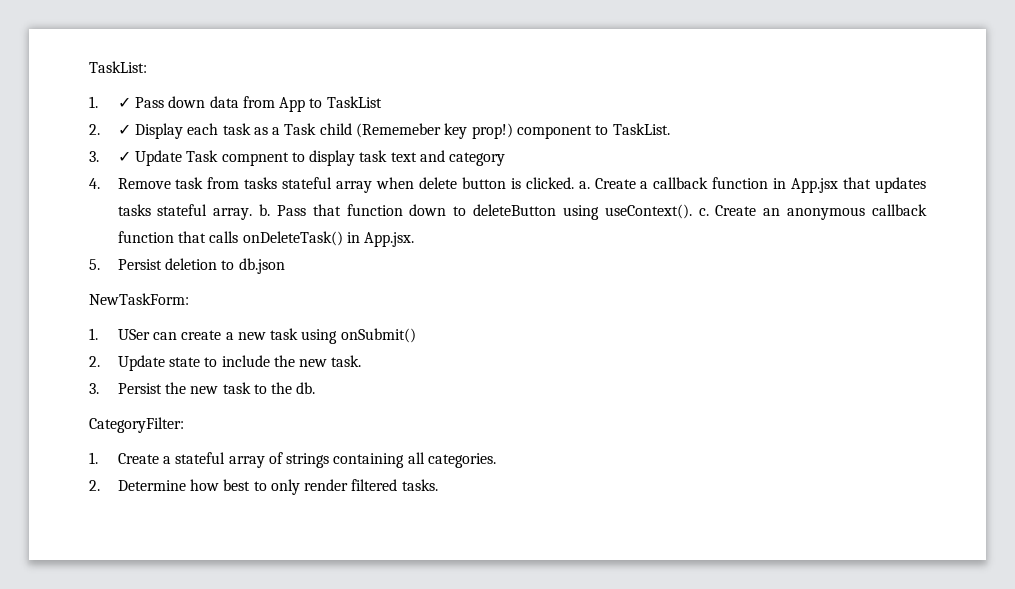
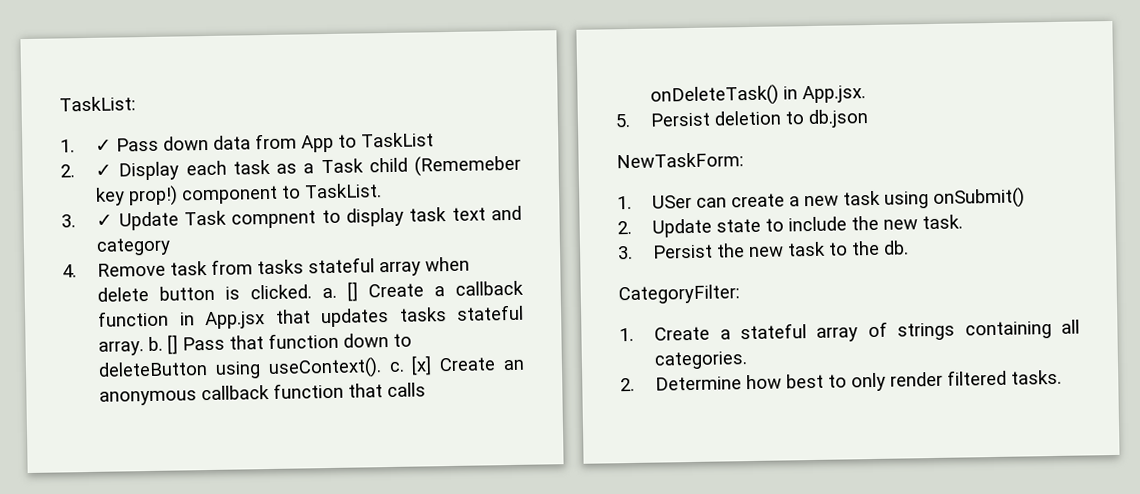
- Create a callback function in App.jsx that updates tasks stateful array. b.
+ [] Create a callback function in App.jsx that updates tasks stateful array. b.
- Pass that function down to deleteButton using useContext(). c.
+ [] Pass that function down to deleteButton using useContext(). c.
- Create an anonymous callback function that calls onDeleteTask() in App.jsx.
+ [x] Create an anonymous callback function that calls onDeleteTask() in App.jsx.

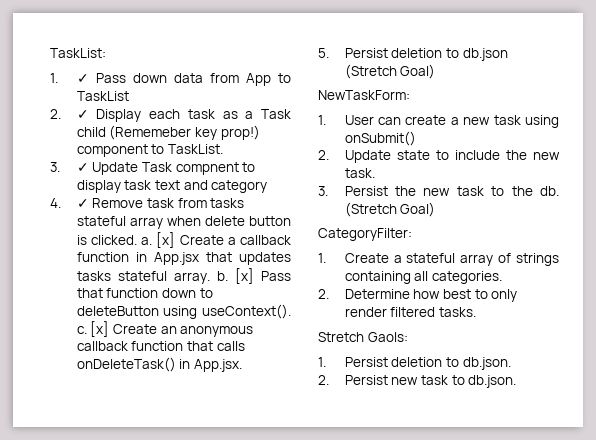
- 4. Remove task from tasks stateful array when delete button is clicked. a.
+ 4. ✓ Remove task from tasks stateful array when delete button is clicked. a.
- [] Create a callback function in App.jsx that updates tasks stateful array. b.
+ [x] Create a callback function in App.jsx that updates tasks stateful array. b.
- [] Pass that function down to deleteButton using useContext(). c.
+ [x] Pass that function down to deleteButton using useContext(). c.
- 5. Persist deletion to db.json
+ 5. Persist deletion to db.json (Stretch Goal)
- 1. USer can create a new task using onSubmit()
+ 1. User can create a new task using onSubmit()
- 3. Persist the new task to the db.
+ 3. Persist the new task to the db. (Stretch Goal)
+ Stretch Gaols:
+ 1. Persist deletion to db.json.
+ 2. Persist new task to db.json.

